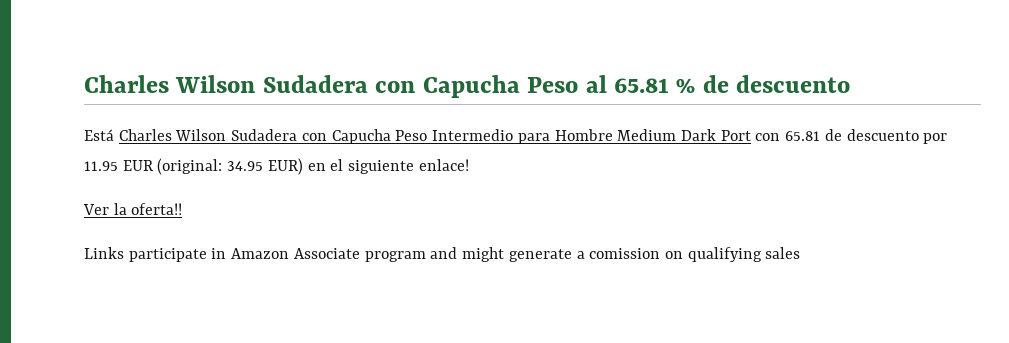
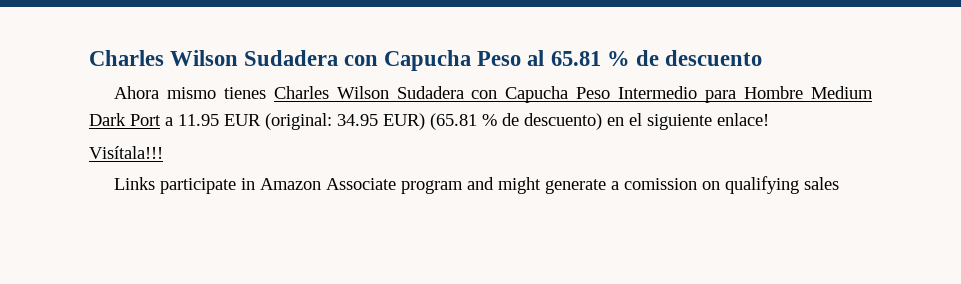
- Está Charles Wilson Sudadera con Capucha Peso Intermedio para Hombre Medium Dark Port con 65.81 de descuento por 11.95 EUR (original: 34.95 EUR) en el siguiente enlace!
+ Ahora mismo tienes Charles Wilson Sudadera con Capucha Peso Intermedio para Hombre Medium Dark Port a 11.95 EUR (original: 34.95 EUR) (65.81 % de descuento) en el siguiente enlace!
- Ver la oferta!!
+ Visítala!!!

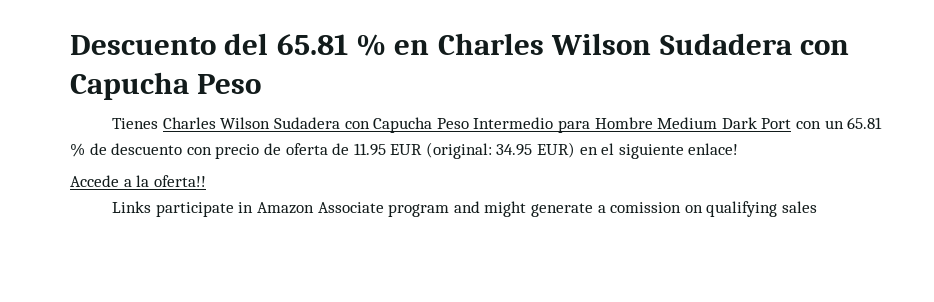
- Charles Wilson Sudadera con Capucha Peso al 65.81 % de descuento
- Ahora mismo tienes Charles Wilson Sudadera con Capucha Peso Intermedio para Hombre Medium Dark Port a 11.95 EUR (original: 34.95 EUR) (65.81 % de descuento) en el siguiente enlace!
+ Descuento del 65.81 % en Charles Wilson Sudadera con Capucha Peso
+ Tienes Charles Wilson Sudadera con Capucha Peso Intermedio para Hombre Medium Dark Port con un 65.81 % de descuento con precio de oferta de 11.95 EUR (original: 34.95 EUR) en el siguiente enlace!
- Visítala!!!
+ Accede a la oferta!!

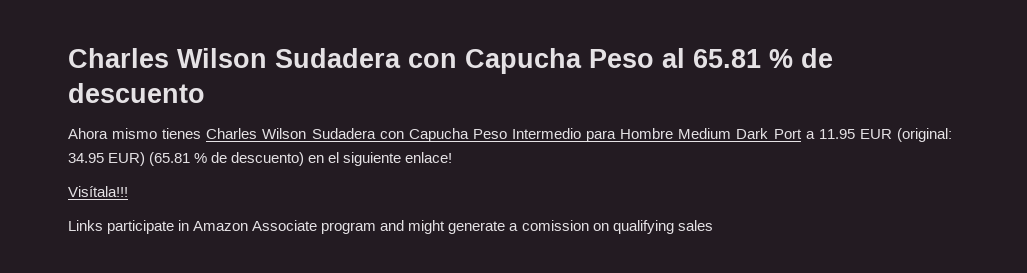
- Descuento del 65.81 % en Charles Wilson Sudadera con Capucha Peso
- Tienes Charles Wilson Sudadera con Capucha Peso Intermedio para Hombre Medium Dark Port con un 65.81 % de descuento con precio de oferta de 11.95 EUR (original: 34.95 EUR) en el siguiente enlace!
+ Charles Wilson Sudadera con Capucha Peso al 65.81 % de descuento
+ Ahora mismo tienes Charles Wilson Sudadera con Capucha Peso Intermedio para Hombre Medium Dark Port a 11.95 EUR (original: 34.95 EUR) (65.81 % de descuento) en el siguiente enlace!
- Accede a la oferta!!
+ Visítala!!!

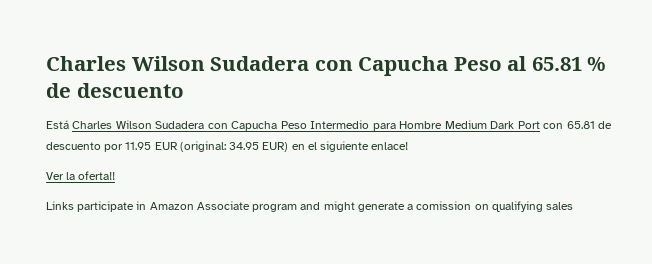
- Ahora mismo tienes Charles Wilson Sudadera con Capucha Peso Intermedio para Hombre Medium Dark Port a 11.95 EUR (original: 34.95 EUR) (65.81 % de descuento) en el siguiente enlace!
+ Está Charles Wilson Sudadera con Capucha Peso Intermedio para Hombre Medium Dark Port con 65.81 de descuento por 11.95 EUR (original: 34.95 EUR) en el siguiente enlace!
- Visítala!!!
+ Ver la oferta!!

